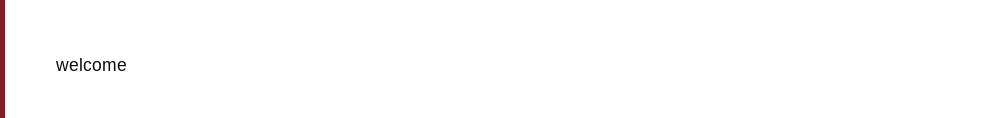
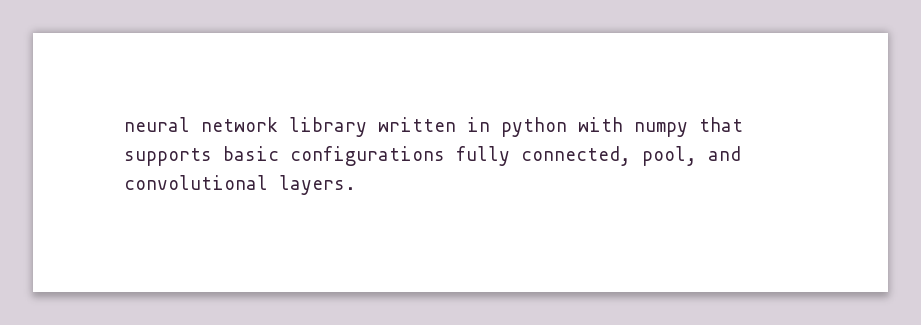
- welcome
+ neural network library written in python with numpy that supports basic configurations fully connected, pool, and convolutional layers.

